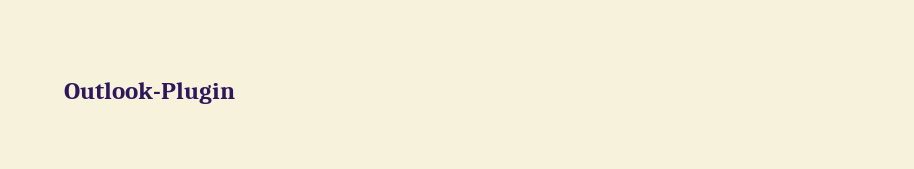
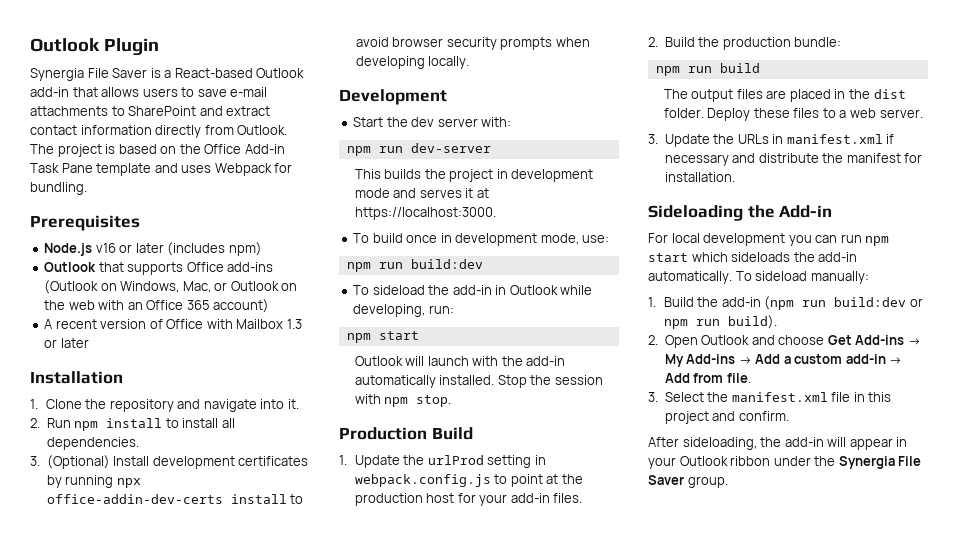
- Outlook-Plugin
+ Outlook Plugin
+ Synergia File Saver is a React-based Outlook add-in that allows users to save e-mail attachments to SharePoint and extract contact information directly from Outlook. The project is based on the Office Add-in Task Pane template and uses Webpack for bundling.
+ Prerequisites
+ Node.js v16 or later (includes npm)
+ Outlook that supports Office add-ins (Outlook on Windows, Mac, or Outlook on the web with an Office 365 account)
+ A recent version of Office with Mailbox 1.3 or later
+ Installation
+ 1. Clone the repository and navigate into it.
+ 2. Run npm install to install all dependencies.
+ 3. (Optional) Install development certificates by running npx office-addin-dev-certs install to avoid browser security prompts when developing locally.
+ Development
+ Start the dev server with:
+ npm run dev-server
+ This builds the project in development mode and serves it at https://localhost:3000.
+ To build once in development mode, use:
+ npm run build:dev
+ To sideload the add-in in Outlook while developing, run:
+ npm start
+ Outlook will launch with the add-in automatically installed. Stop the session with npm stop.
+ Production Build
+ 1. Update the urlProd setting in webpack.config.js to point at the production host for your add-in files.
+ 2. Build the production bundle:
+ npm run build
+ The output files are placed in the dist folder. Deploy these files to a web server.
+ 3. Update the URLs in manifest.xml if necessary and distribute the manifest for installation.
+ Sideloading the Add-in
+ For local development you can run npm start which sideloads the add-in automatically. To sideload manually:
+ 1. Build the add-in (npm run build:dev or npm run build).
+ 2. Open Outlook and choose Get Add-ins → My Add-ins → Add a custom add-in → Add from file.
+ 3. Select the manifest.xml file in this project and confirm.
+ After sideloading, the add-in will appear in your Outlook ribbon under the Synergia File Saver group.

